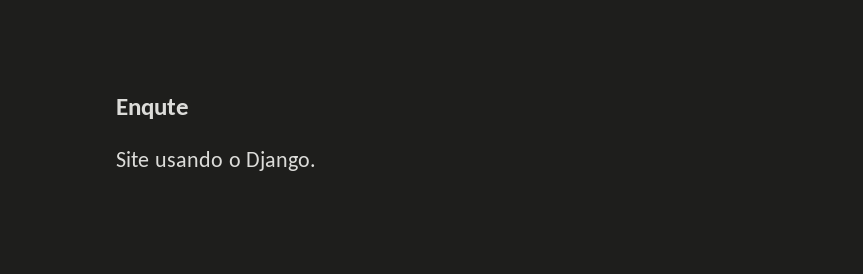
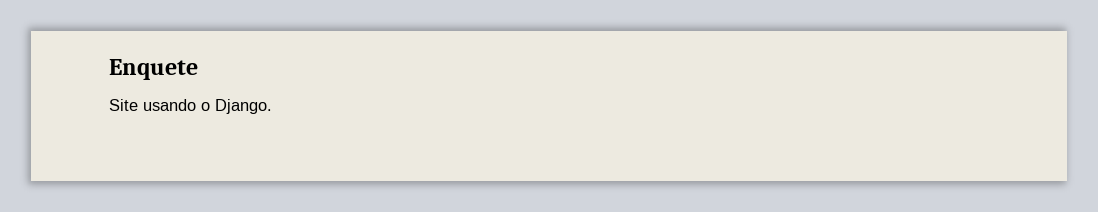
- Enqute
+ Enquete

